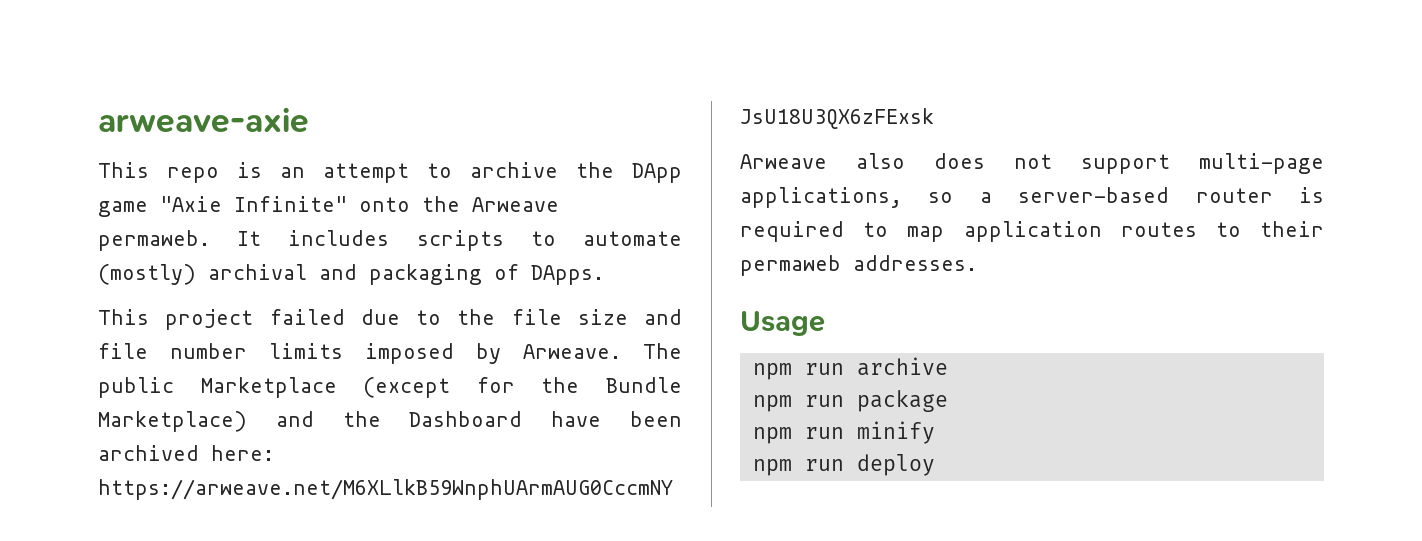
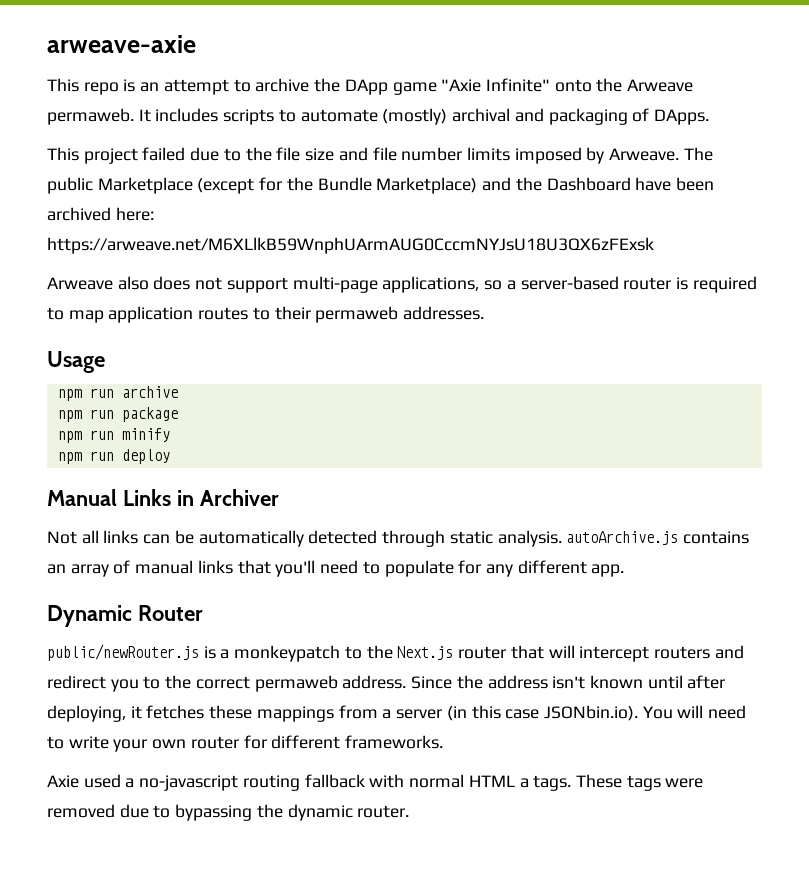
+ Manual Links in Archiver
+ Not all links can be automatically detected through static analysis. autoArchive.js contains an array of manual links that you'll need to populate for any different app.
+ Dynamic Router
+ public/newRouter.js is a monkeypatch to the Next.js router that will intercept routers and redirect you to the correct permaweb address. Since the address isn't known until after deploying, it fetches these mappings from a server (in this case JSONbin.io). You will need to write your own router for different frameworks.
+ Axie used a no-javascript routing fallback with normal HTML a tags. These tags were removed due to bypassing the dynamic router.

